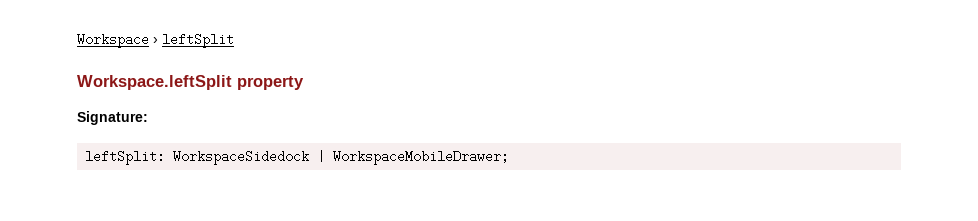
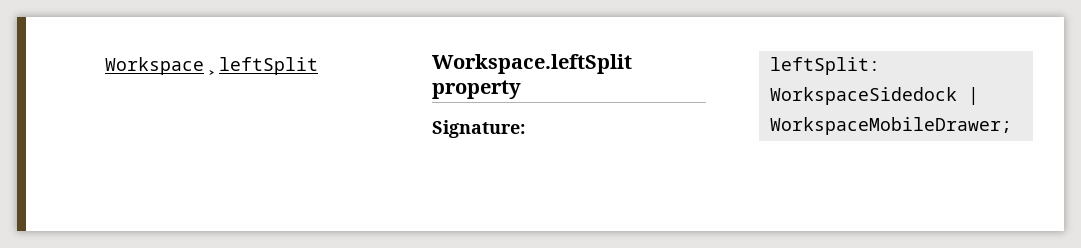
- Workspace › leftSplit
+ Workspace ˲ leftSplit

